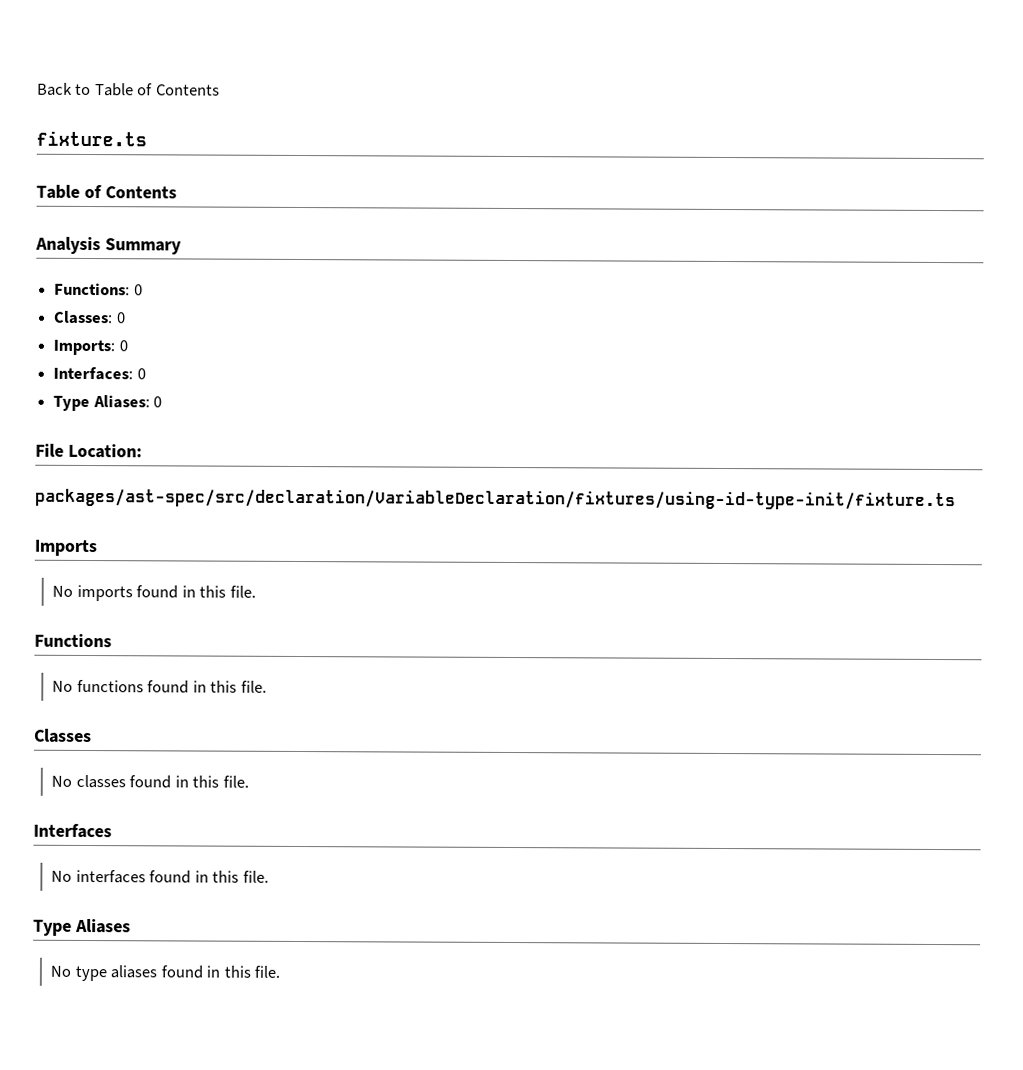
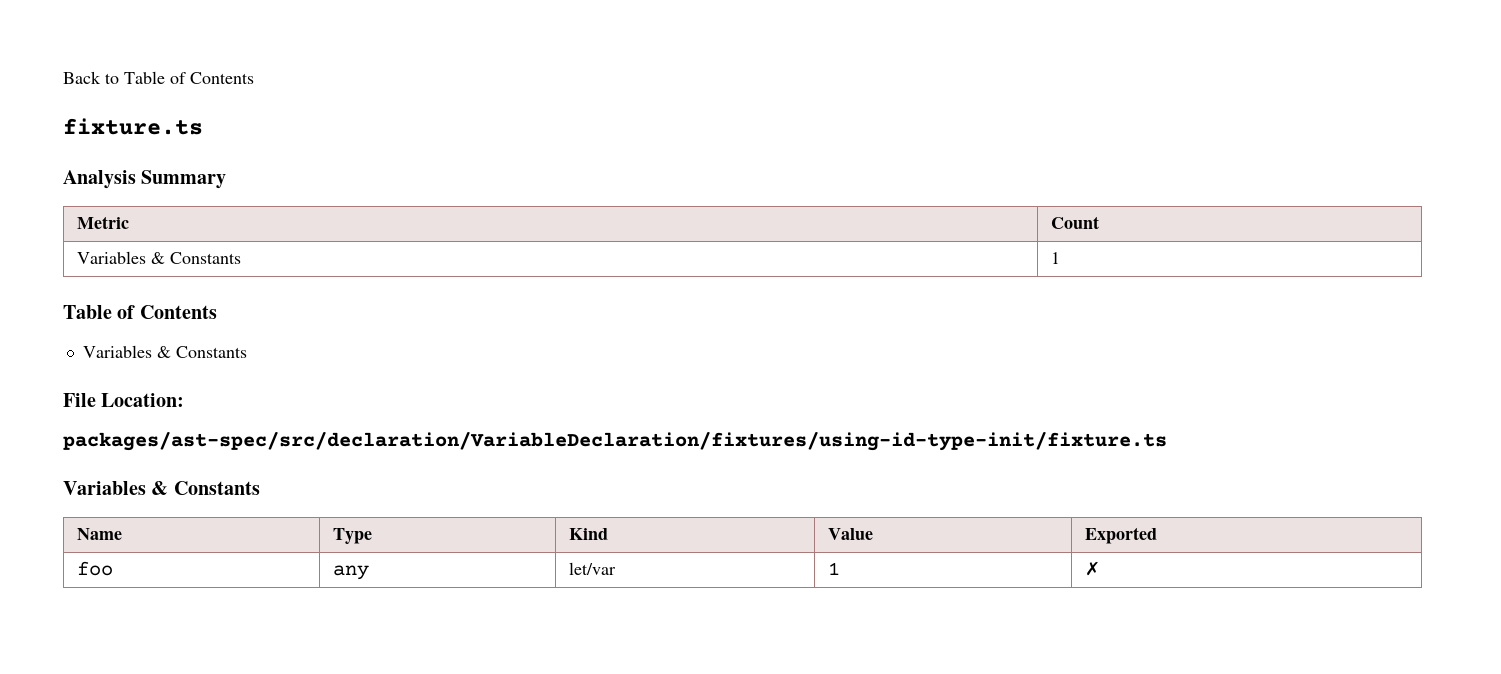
  fixture.ts
+ Analysis Summary
+ Metric | Count
+ Variables & Constants | 1
  Table of Contents
- Analysis Summary
- Functions: 0
- Classes: 0
- Imports: 0
- Interfaces: 0
- Type Aliases: 0
+ Variables & Constants
  File Location:
  packages/ast-spec/src/declaration/VariableDeclaration/fixtures/using-id-type-init/fixture.ts
- Imports
- No imports found in this file.
- Functions
- No functions found in this file.
- Classes
- No classes found in this file.
- Interfaces
- No interfaces found in this file.
- Type Aliases
- No type aliases found in this file.
+ Variables & Constants
+ Name | Type | Kind | Value | Exported
+ foo | any | let/var | 1 | ✗

